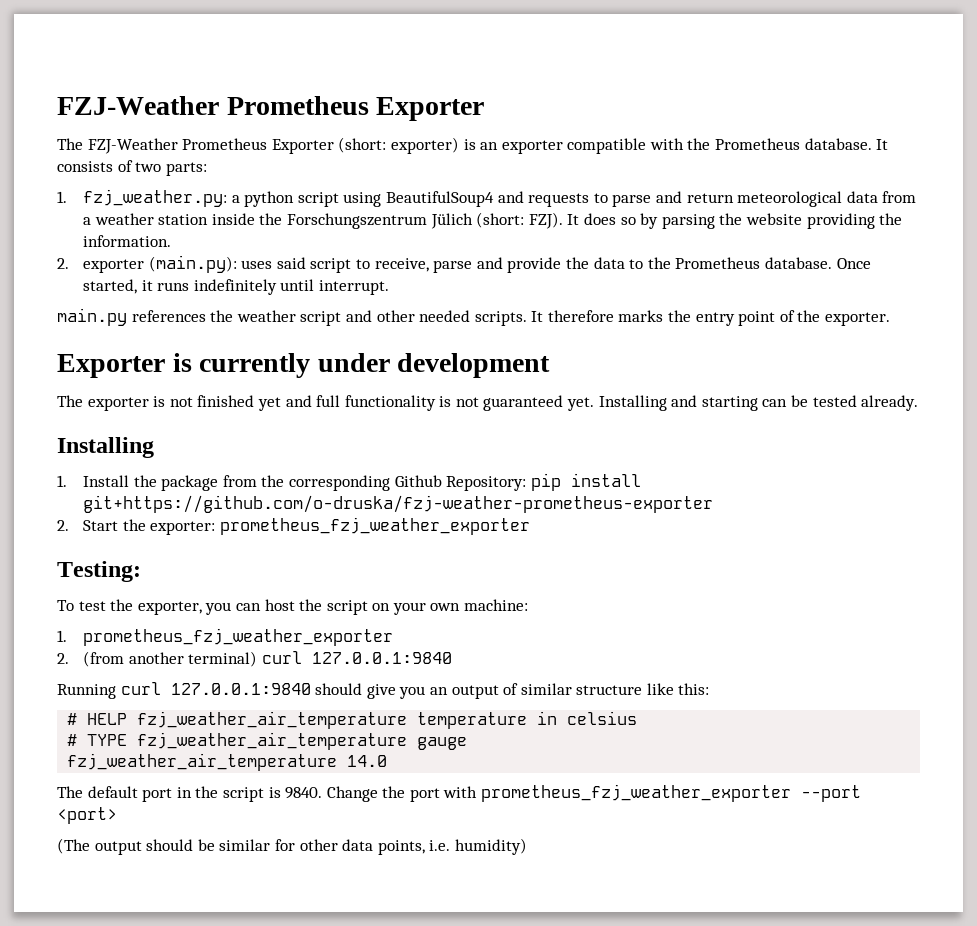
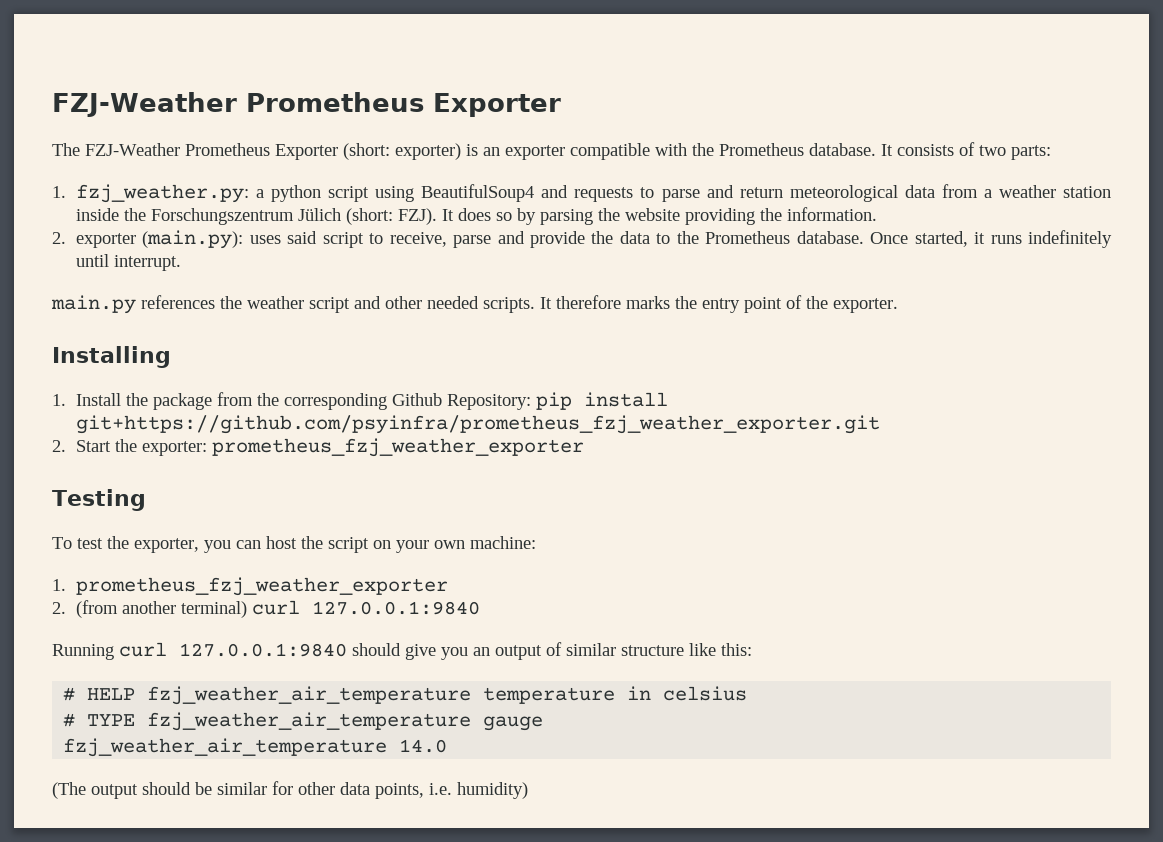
- Exporter is currently under development
- The exporter is not finished yet and full functionality is not guaranteed yet. Installing and starting can be tested already.
- 1. Install the package from the corresponding Github Repository: pip install git+https://github.com/o-druska/fzj-weather-prometheus-exporter
+ 1. Install the package from the corresponding Github Repository: pip install git+https://github.com/psyinfra/prometheus_fzj_weather_exporter.git
- Testing:
+ Testing
- The default port in the script is 9840. Change the port with prometheus_fzj_weather_exporter --port <port>

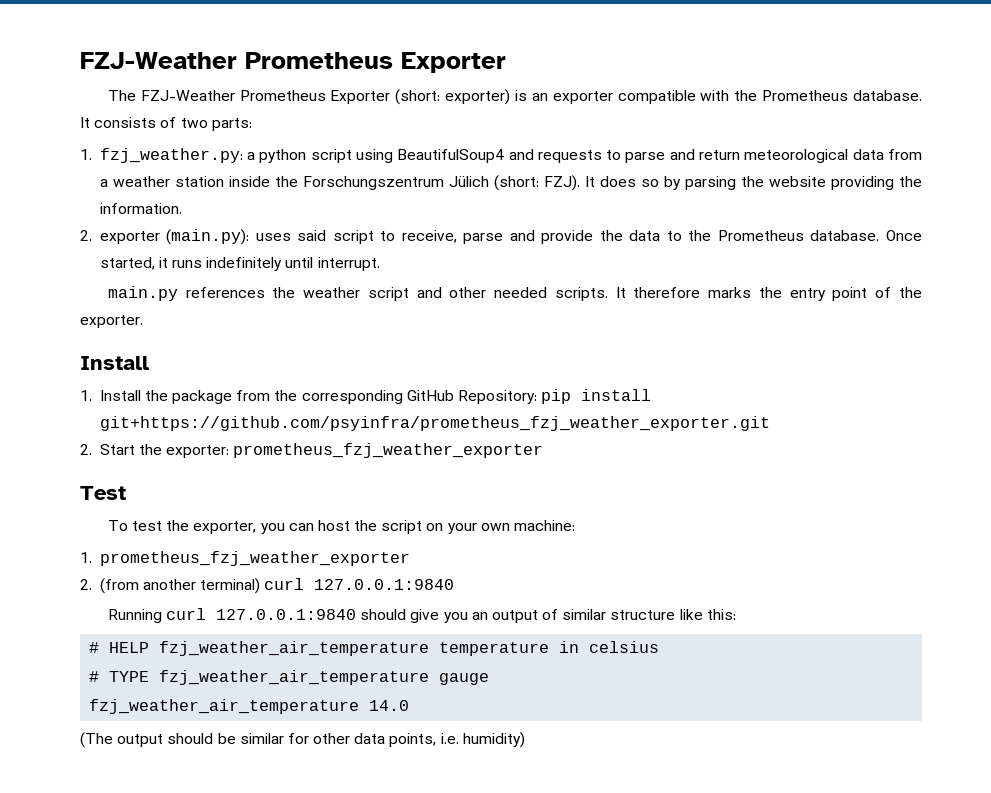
  It therefore marks the entry point of the exporter.
- Installing
+ Install
- 1. Install the package from the corresponding Github Repository: pip install git+https://github.com/psyinfra/prometheus_fzj_weather_exporter.git
+ 1. Install the package from the corresponding GitHub Repository: pip install git+https://github.com/psyinfra/prometheus_fzj_weather_exporter.git
- Testing
+ Test

